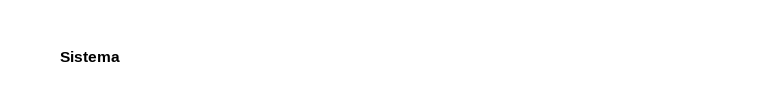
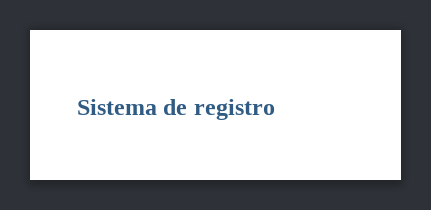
- Sistema
+ Sistema de registro

